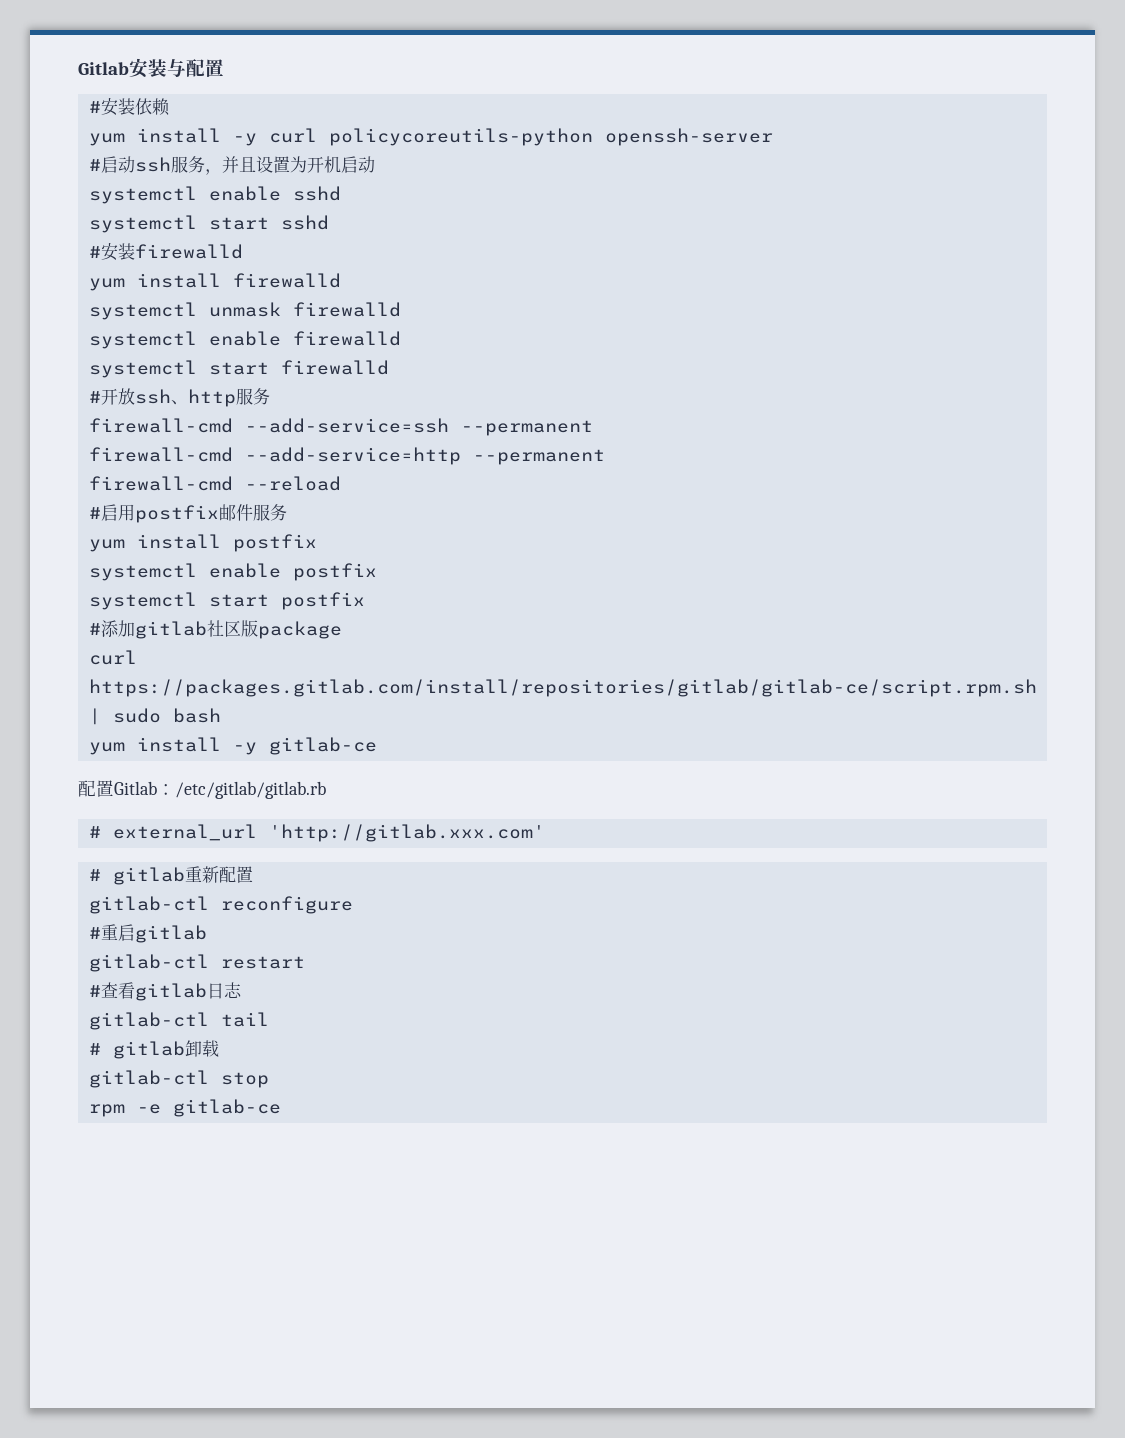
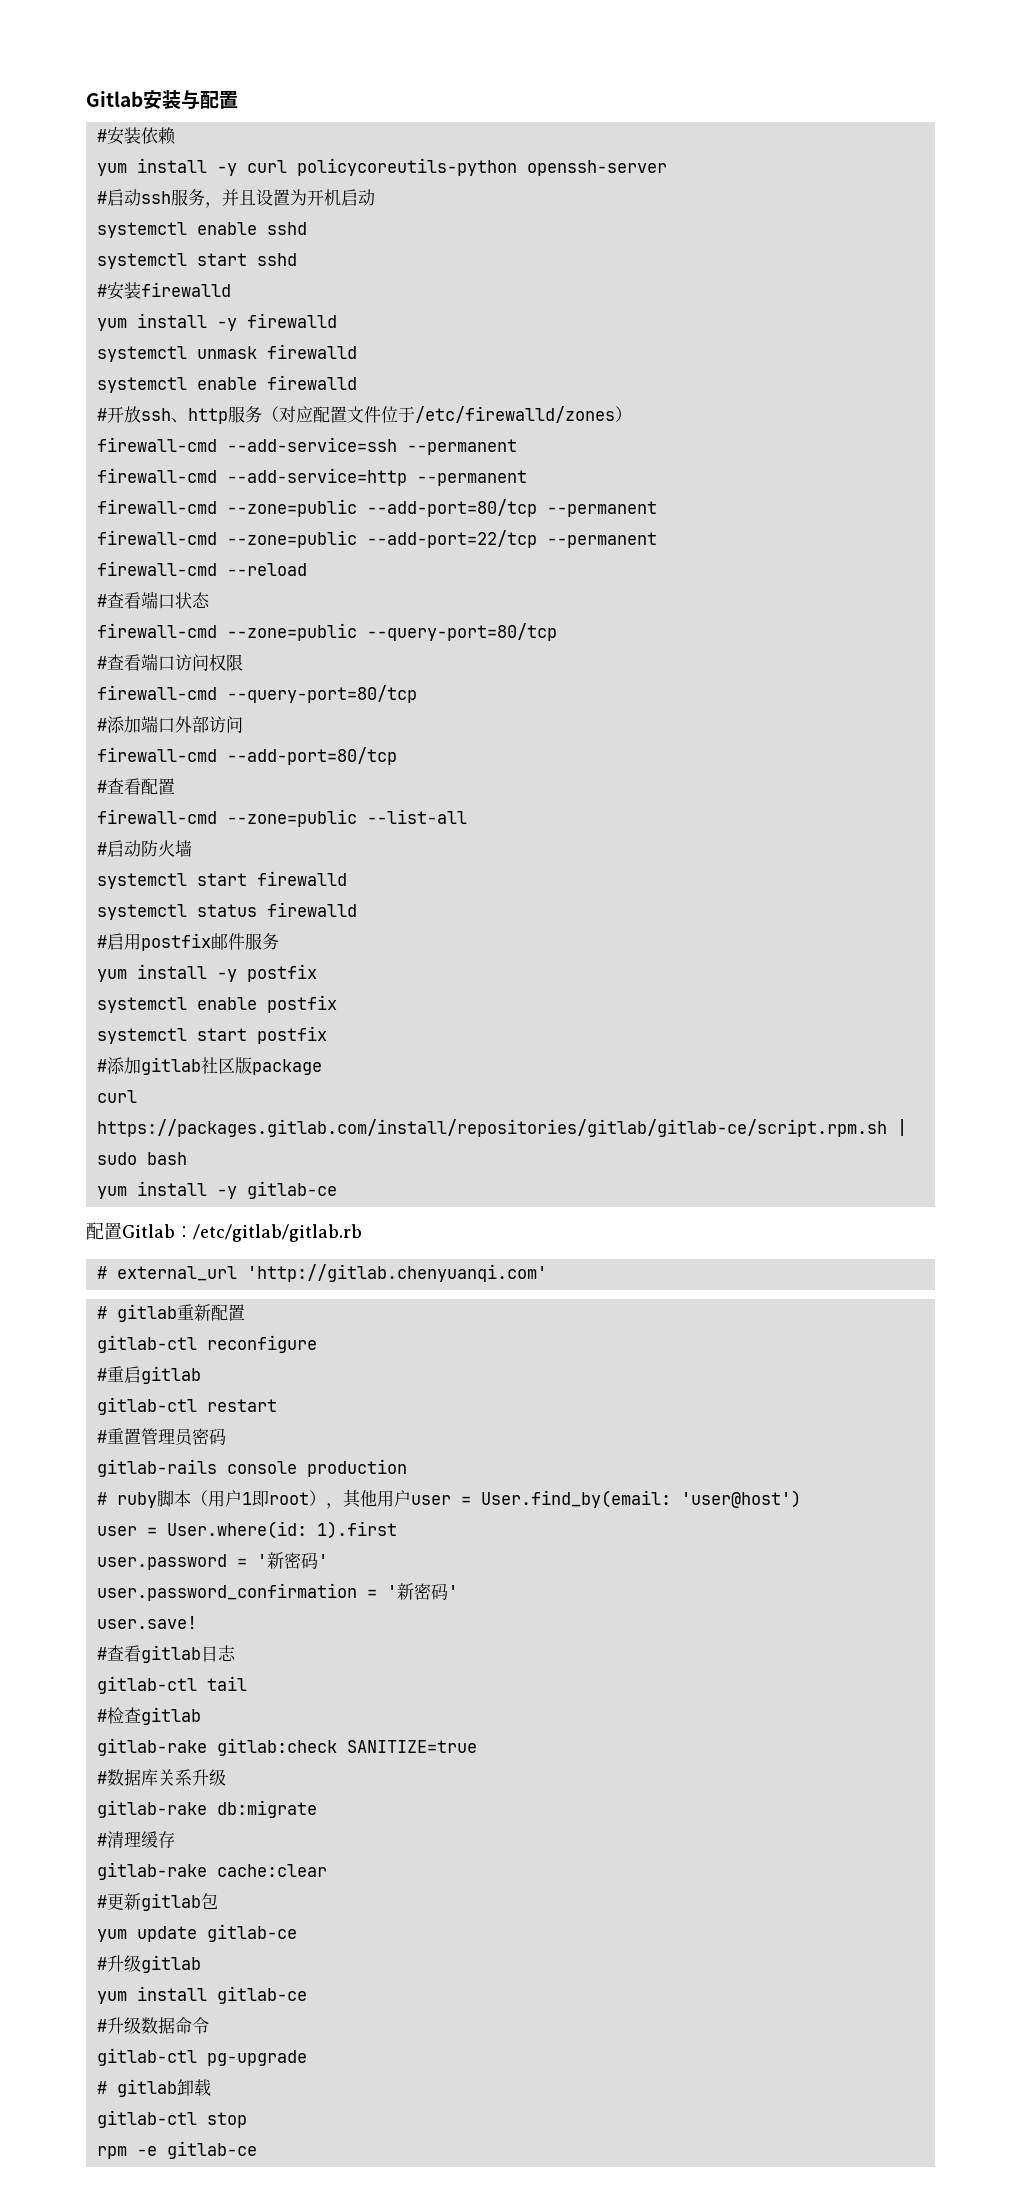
- yum install firewalld
+ yum install -y firewalld
- systemctl start firewalld
- #开放ssh、http服务
+ #开放ssh、http服务（对应配置文件位于/etc/firewalld/zones）
+ firewall-cmd --zone=public --add-port=80/tcp --permanent
+ firewall-cmd --zone=public --add-port=22/tcp --permanent
  firewall-cmd --reload
+ #查看端口状态
+ firewall-cmd --zone=public --query-port=80/tcp
+ #查看端口访问权限
+ firewall-cmd --query-port=80/tcp
+ #添加端口外部访问
+ firewall-cmd --add-port=80/tcp
+ #查看配置
+ firewall-cmd --zone=public --list-all
+ #启动防火墙
+ systemctl start firewalld
+ systemctl status firewalld
- yum install postfix
+ yum install -y postfix
- # external_url 'http://gitlab.xxx.com'
+ # external_url 'http://gitlab.chenyuanqi.com'
+ #重置管理员密码
+ gitlab-rails console production
+ # ruby脚本（用户1即root），其他用户user = User.find_by(email: 'user@host')
+ user = User.where(id: 1).first
+ user.password = '新密码'
+ user.password_confirmation = '新密码'
+ user.save!
+ #检查gitlab
+ gitlab-rake gitlab:check SANITIZE=true
+ #数据库关系升级
+ gitlab-rake db:migrate
+ #清理缓存
+ gitlab-rake cache:clear
+ #更新gitlab包
+ yum update gitlab-ce
+ #升级gitlab
+ yum install gitlab-ce
+ #升级数据命令
+ gitlab-ctl pg-upgrade

